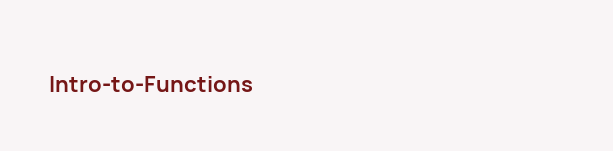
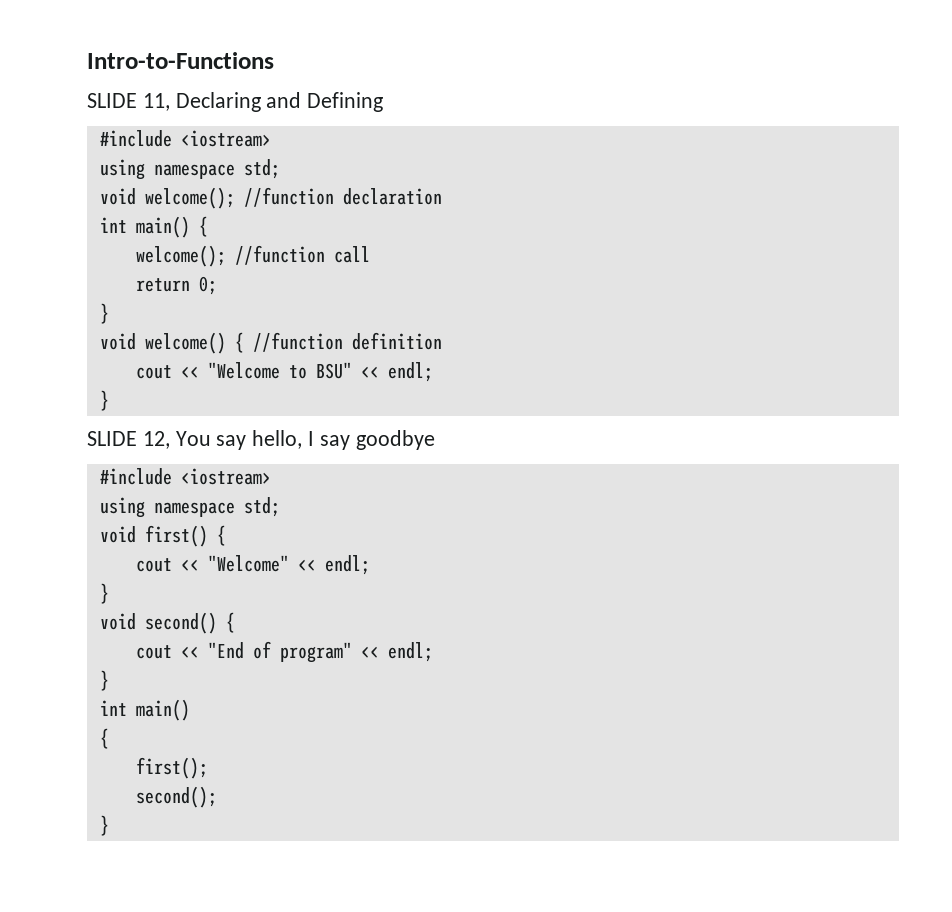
+ SLIDE 11, Declaring and Defining
+ #include <iostream>
+ using namespace std;
+ void welcome(); //function declaration
+ int main() {
+ welcome(); //function call
+ return 0;
+ }
+ void welcome() { //function definition
+ cout << "Welcome to BSU" << endl;
+ }
+ SLIDE 12, You say hello, I say goodbye
+ #include <iostream>
+ using namespace std;
+ void first() {
+ cout << "Welcome" << endl;
+ }
+ void second() {
+ cout << "End of program" << endl;
+ }
+ int main()
+ {
+ first();
+ second();
+ }

